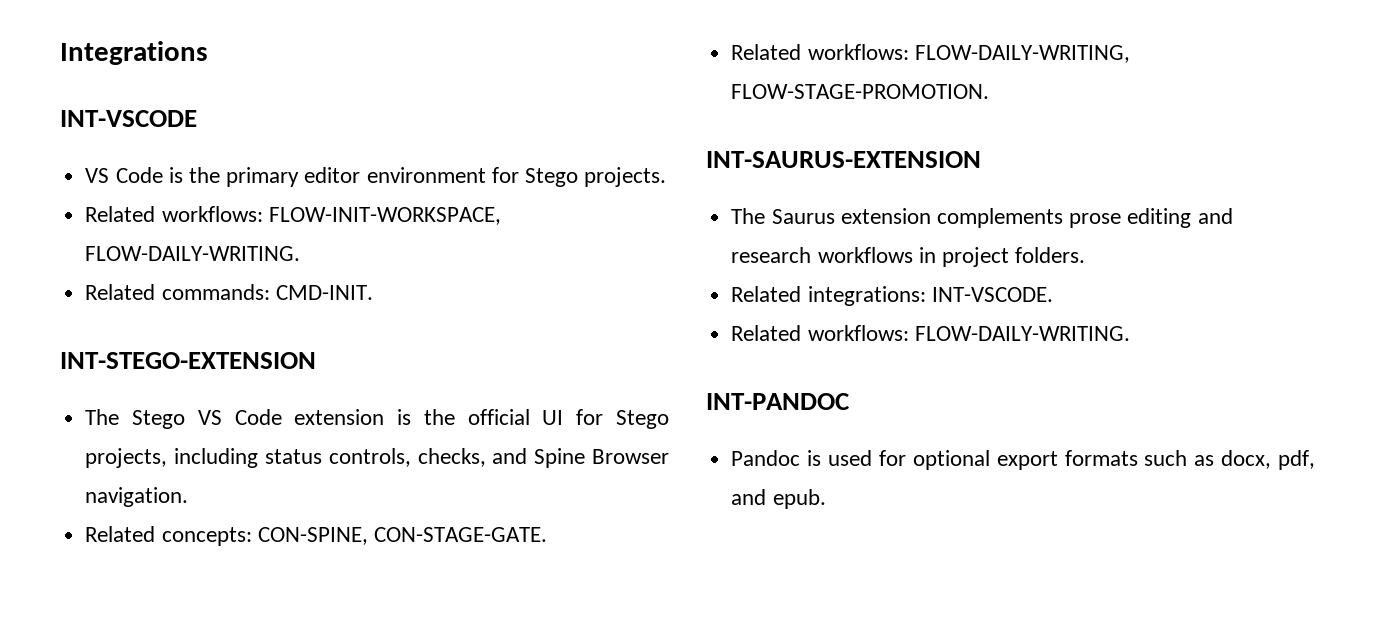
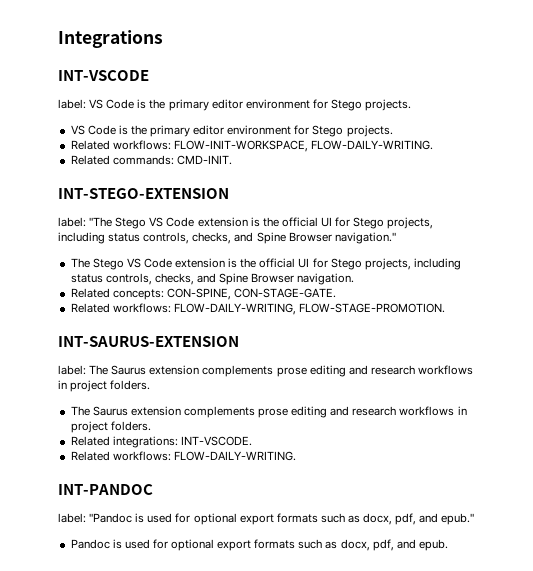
+ label: VS Code is the primary editor environment for Stego projects.
+ label: "The Stego VS Code extension is the official UI for Stego projects, including status controls, checks, and Spine Browser navigation."
+ label: The Saurus extension complements prose editing and research workflows in project folders.
+ label: "Pandoc is used for optional export formats such as docx, pdf, and epub."

